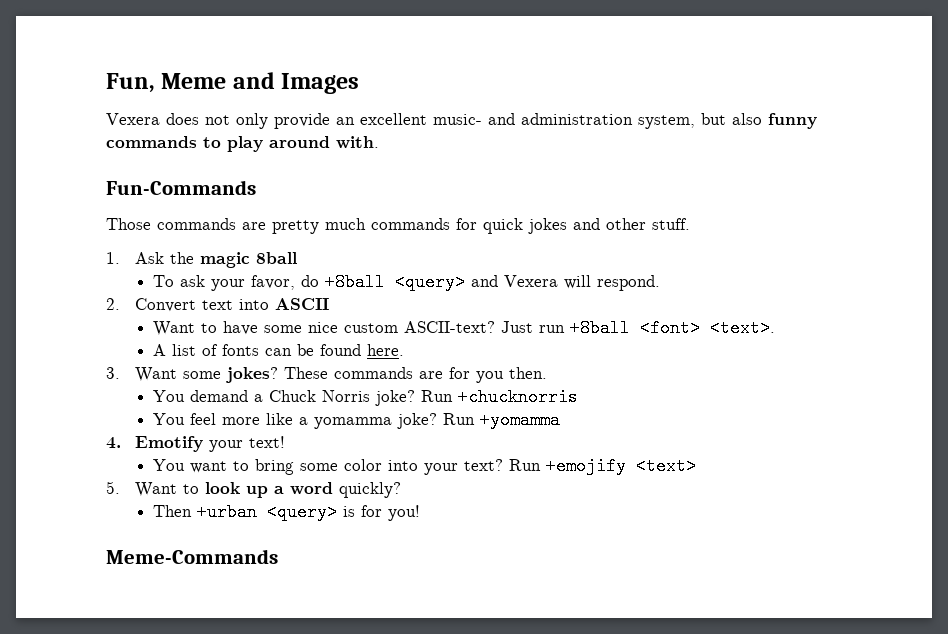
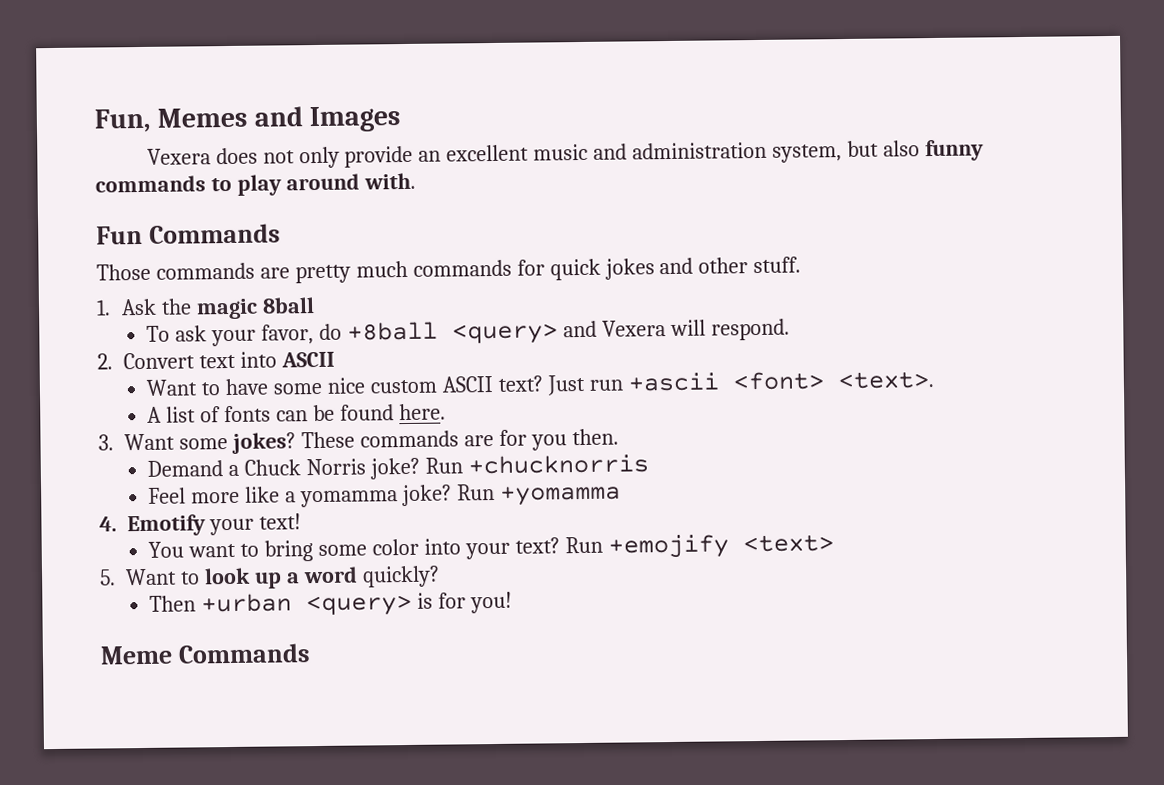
- Fun, Meme and Images
+ Fun, Memes and Images
- Vexera does not only provide an excellent music- and administration system, but also funny commands to play around with.
+ Vexera does not only provide an excellent music and administration system, but also funny commands to play around with.
- Fun-Commands
+ Fun Commands
- Want to have some nice custom ASCII-text?
+ Want to have some nice custom ASCII text?
- Just run +8ball <font> <text>.
+ Just run +ascii <font> <text>.
- You demand a Chuck Norris joke?
+ Demand a Chuck Norris joke?
- You feel more like a yomamma joke?
+ Feel more like a yomamma joke?
- Meme-Commands
+ Meme Commands

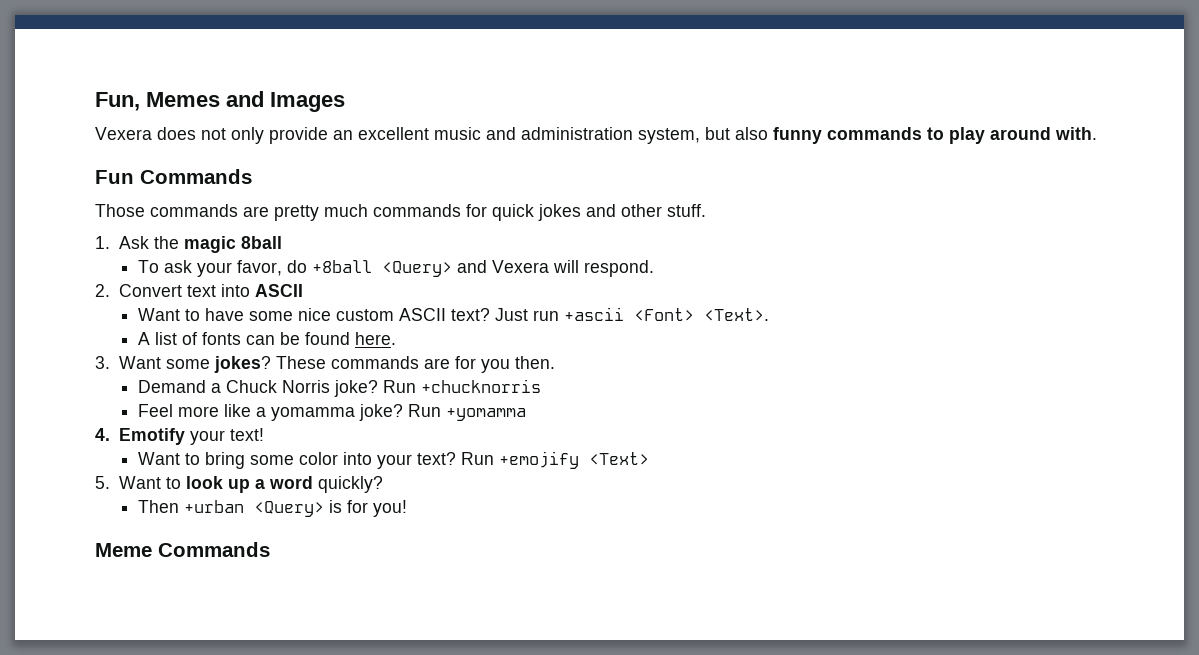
- To ask your favor, do +8ball <query> and Vexera will respond.
+ To ask your favor, do +8ball <Query> and Vexera will respond.
- Just run +ascii <font> <text>.
+ Just run +ascii <Font> <Text>.
- You want to bring some color into your text?
+ Want to bring some color into your text?
- Run +emojify <text>
+ Run +emojify <Text>
- Then +urban <query> is for you!
+ Then +urban <Query> is for you!

